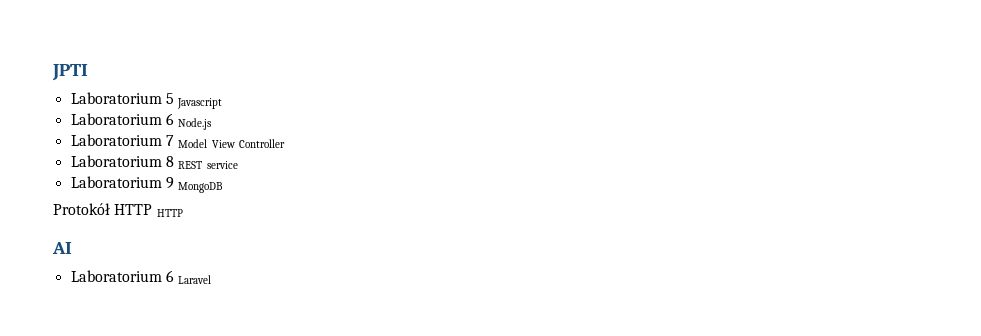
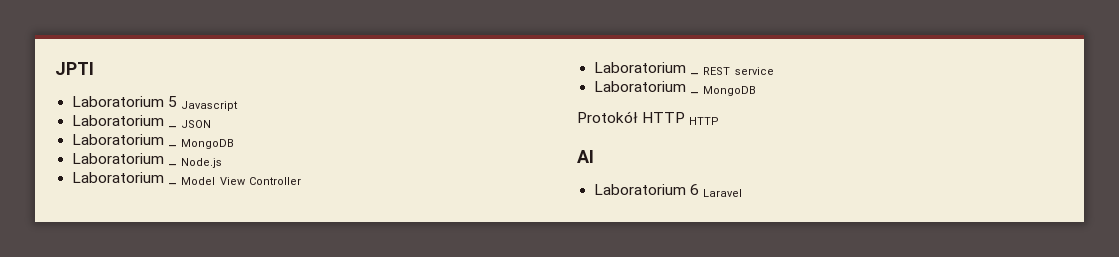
- Laboratorium 6 Node.js
+ Laboratorium _ JSON
+ Laboratorium _ MongoDB
+ Laboratorium _ Node.js
- Laboratorium 7 Model View Controller
+ Laboratorium _ Model View Controller
- Laboratorium 8 REST service
- Laboratorium 9 MongoDB
+ Laboratorium _ REST service
+ Laboratorium _ MongoDB

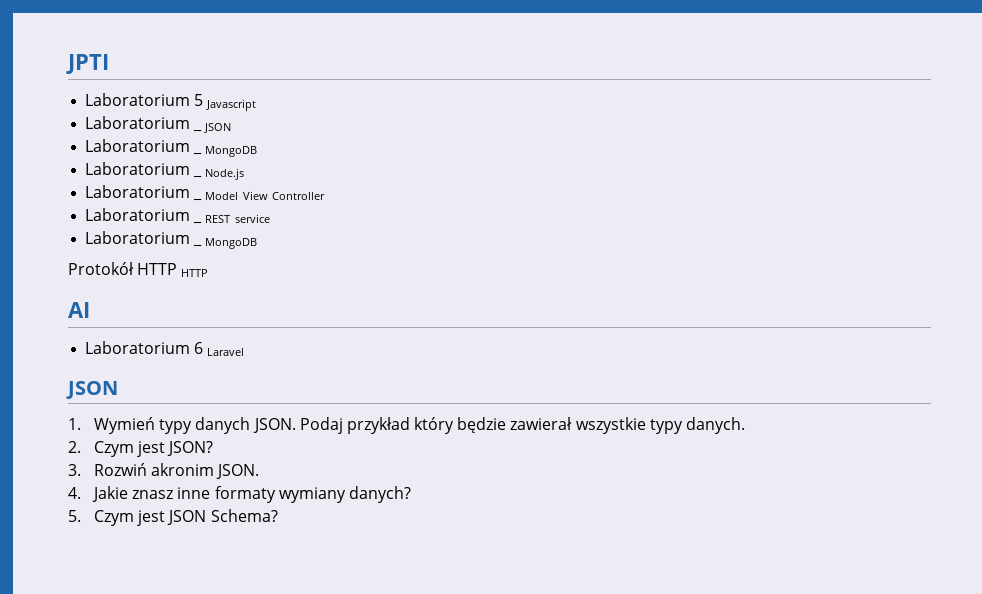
  Laboratorium 6 Laravel
+ JSON
+ 1. Wymień typy danych JSON. Podaj przykład który będzie zawierał wszystkie typy danych.
+ 2. Czym jest JSON?
+ 3. Rozwiń akronim JSON.
+ 4. Jakie znasz inne formaty wymiany danych?
+ 5. Czym jest JSON Schema?

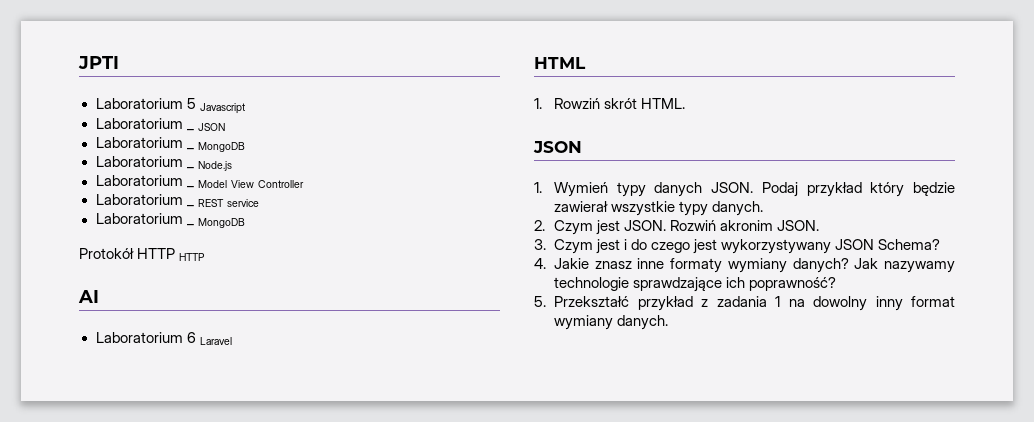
+ HTML
+ 1. Rowziń skrót HTML.
- 2. Czym jest JSON?
- 3. Rozwiń akronim JSON.
+ 2. Czym jest JSON. Rozwiń akronim JSON.
+ 3. Czym jest i do czego jest wykorzystywany JSON Schema?
- 4. Jakie znasz inne formaty wymiany danych?
- 5. Czym jest JSON Schema?
+ 4. Jakie znasz inne formaty wymiany danych? Jak nazywamy technologie sprawdzające ich poprawność?
+ 5. Przekształć przykład z zadania 1 na dowolny inny format wymiany danych.

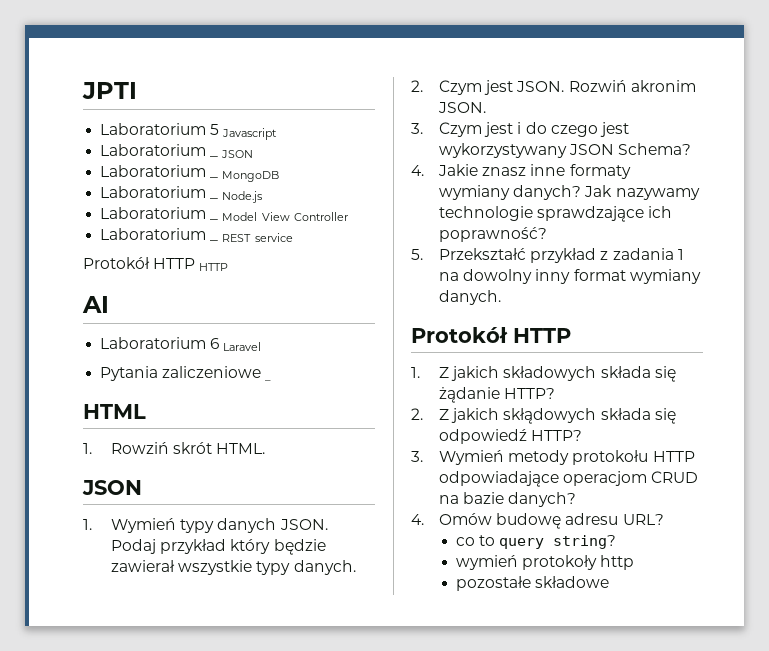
  Laboratorium _ REST service
- Laboratorium _ MongoDB
+ Pytania zaliczeniowe _
  5. Przekształć przykład z zadania 1 na dowolny inny format wymiany danych.
+ Protokół HTTP
+ 1. Z jakich składowych składa się żądanie HTTP?
+ 2. Z jakich skłądowych składa się odpowiedź HTTP?
+ 3. Wymień metody protokołu HTTP odpowiadające operacjom CRUD na bazie danych?
+ 4. Omów budowę adresu URL?
+ co to query string?
+ wymień protokoły http
+ pozostałe składowe

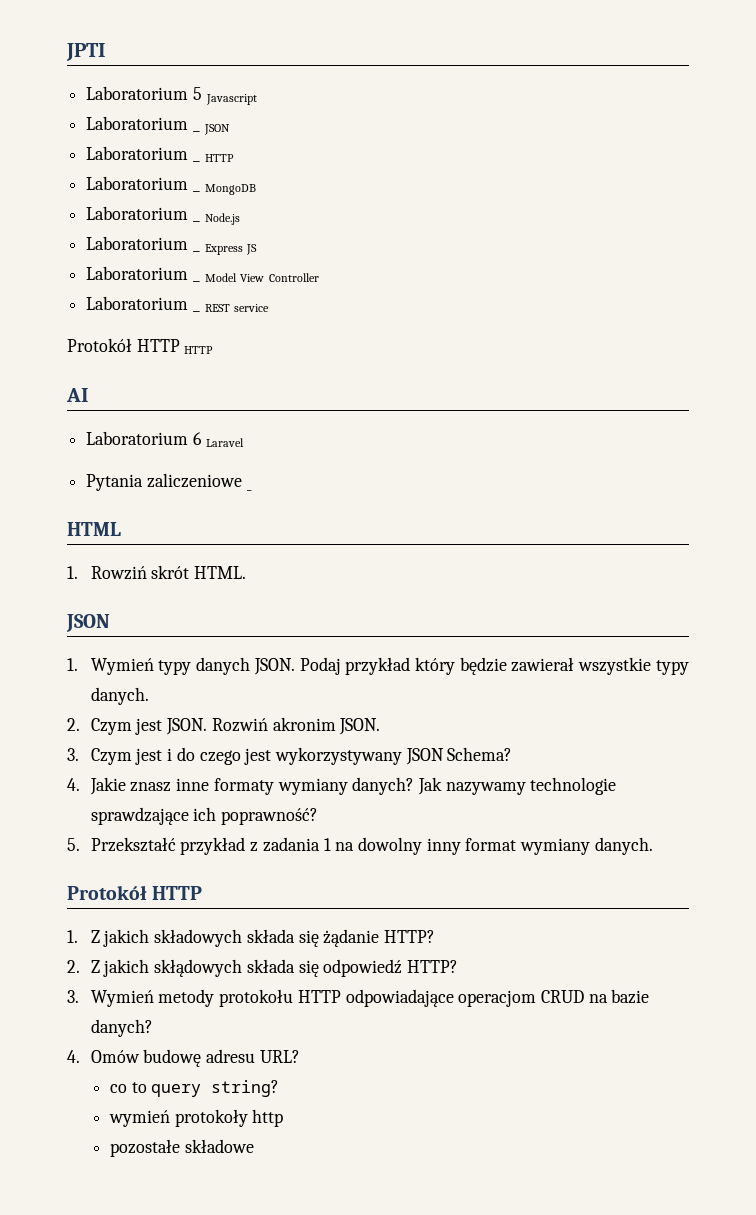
+ Laboratorium _ HTTP
+ Laboratorium _ Express JS

